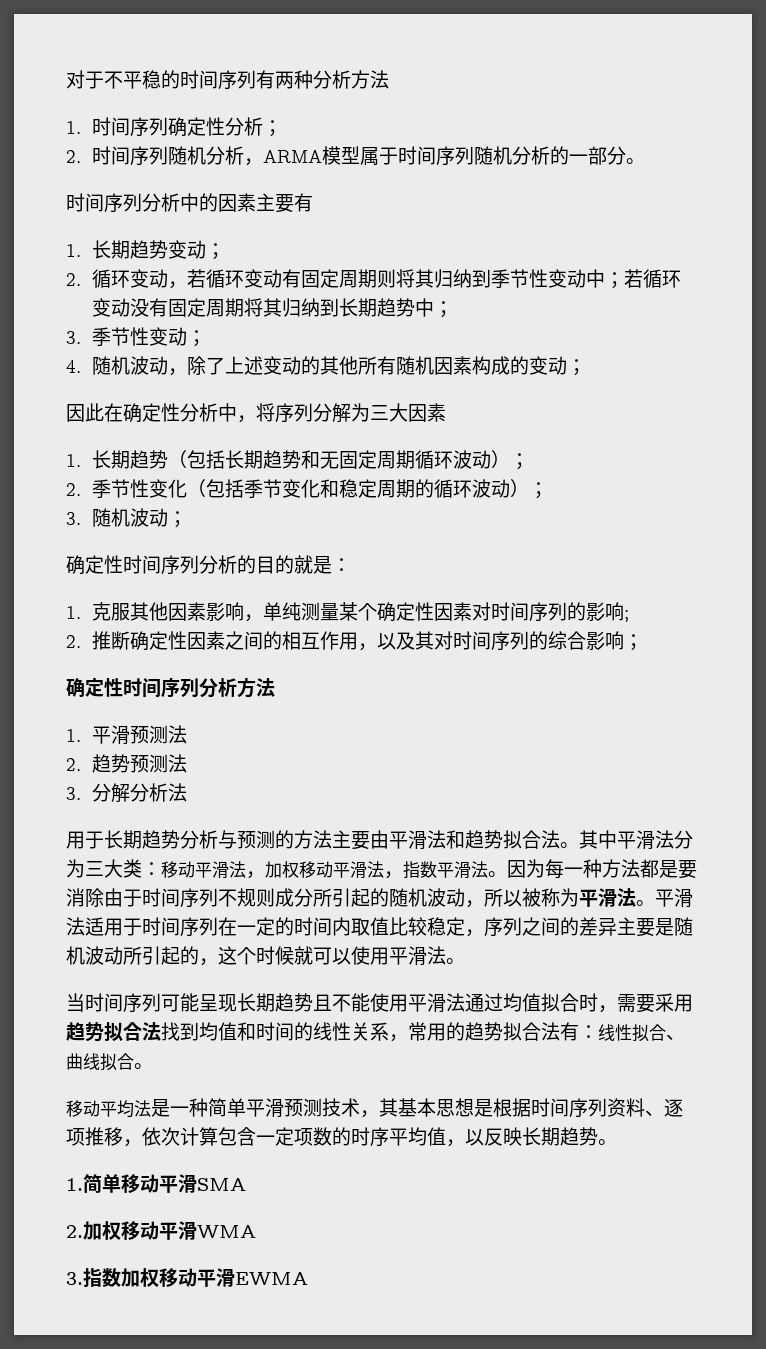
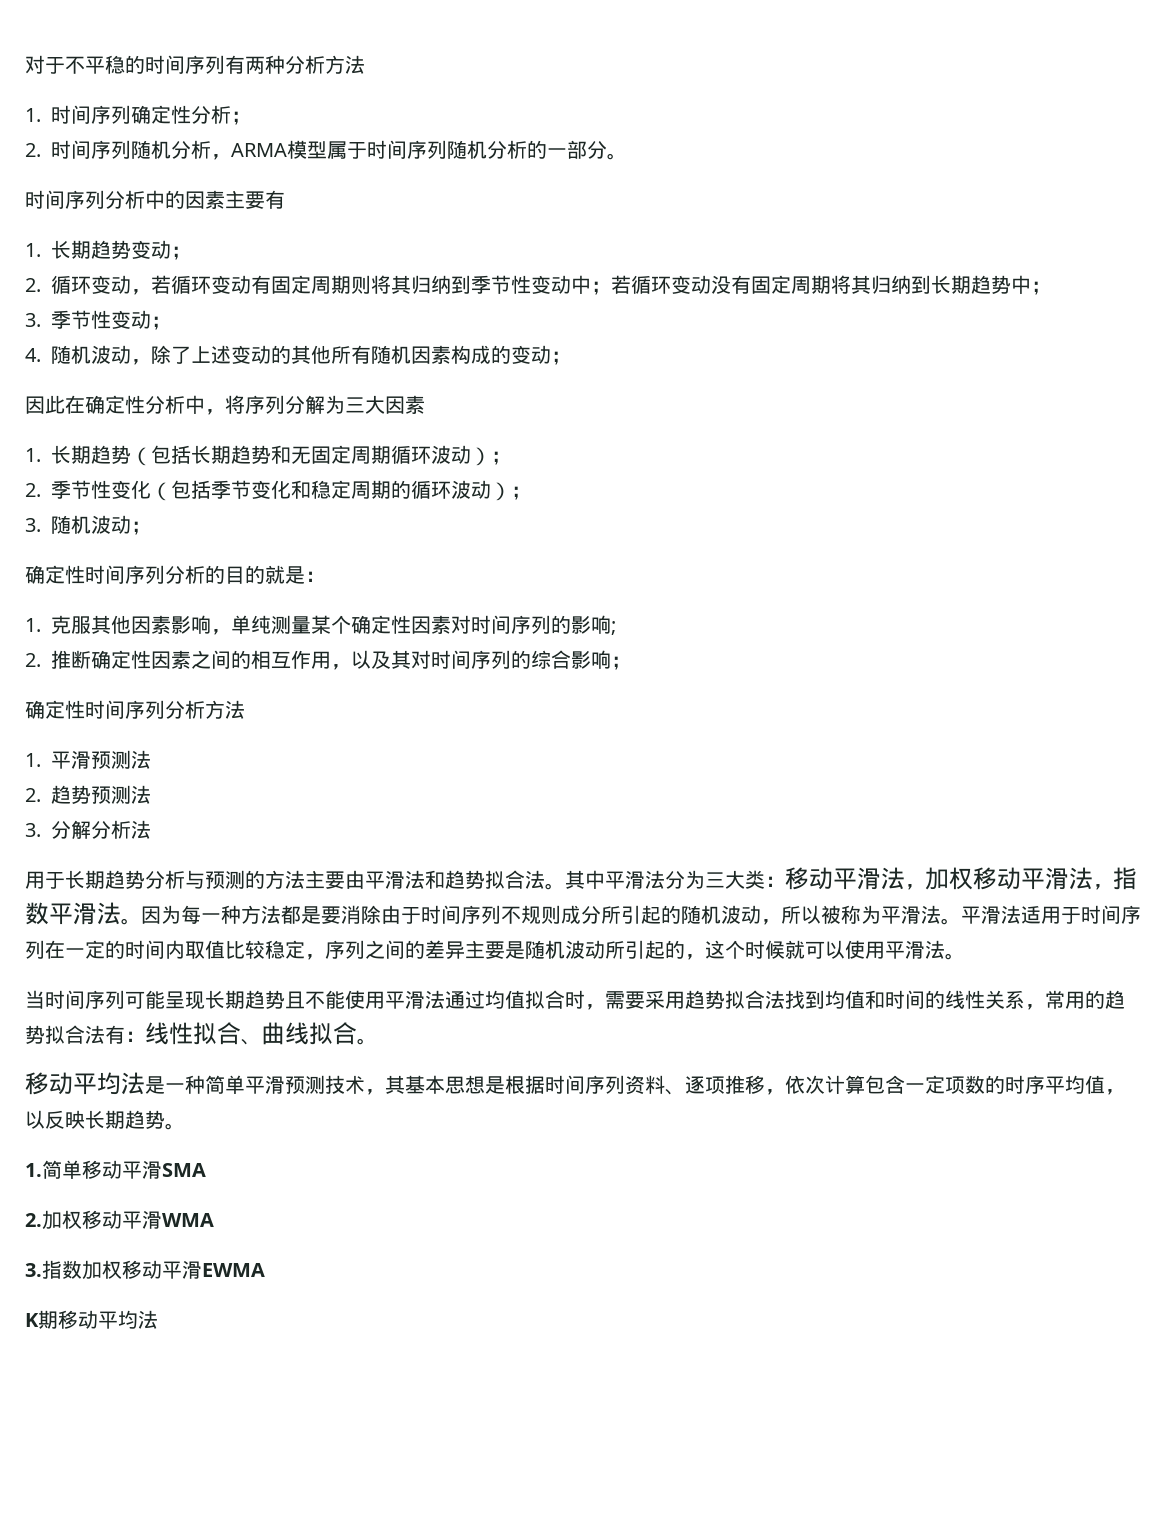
+ K期移动平均法

